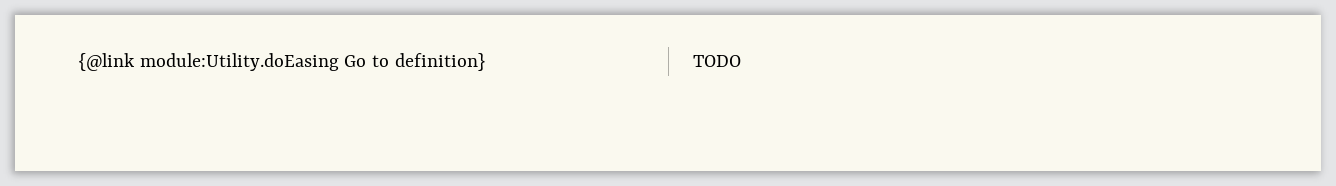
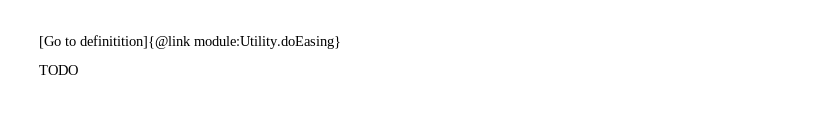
- {@link module:Utility.doEasing Go to definition}
+ [Go to definitition]{@link module:Utility.doEasing}

